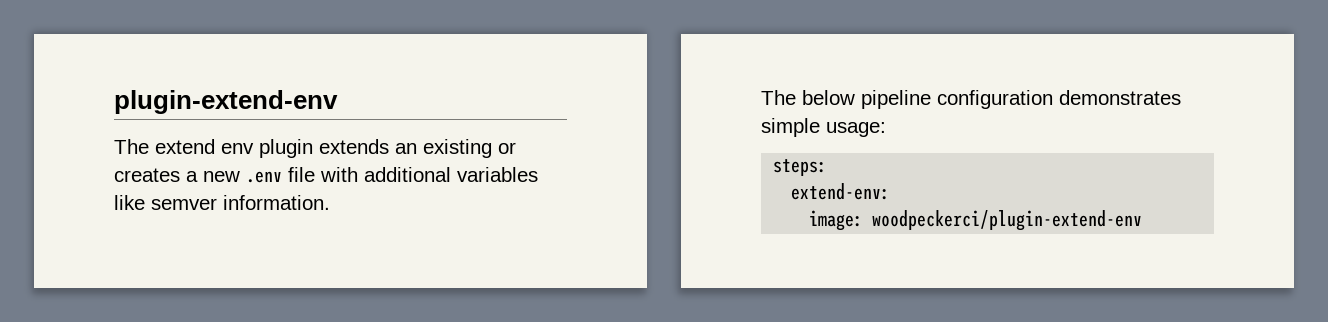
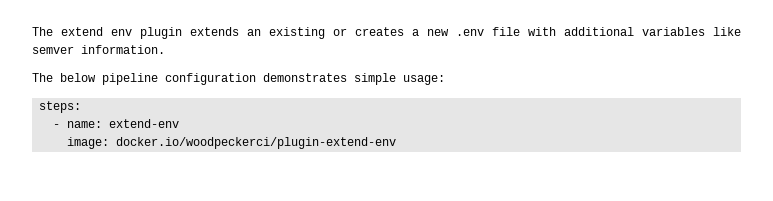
- plugin-extend-env
- extend-env:
+ - name: extend-env
- image: woodpeckerci/plugin-extend-env
+ image: docker.io/woodpeckerci/plugin-extend-env

